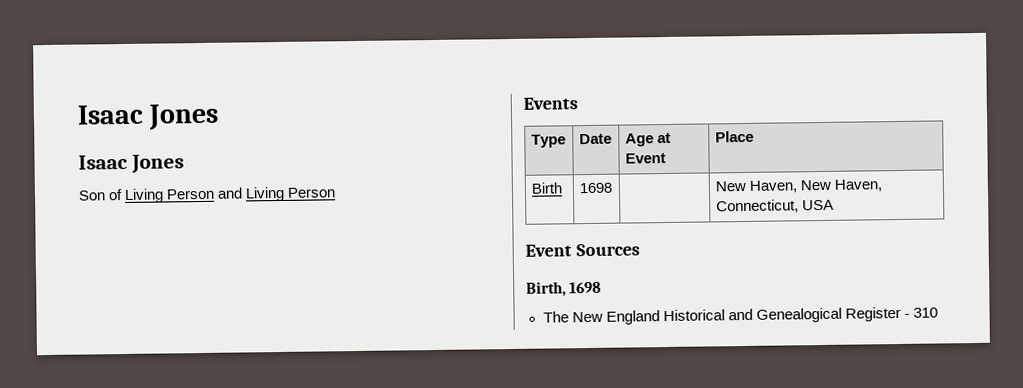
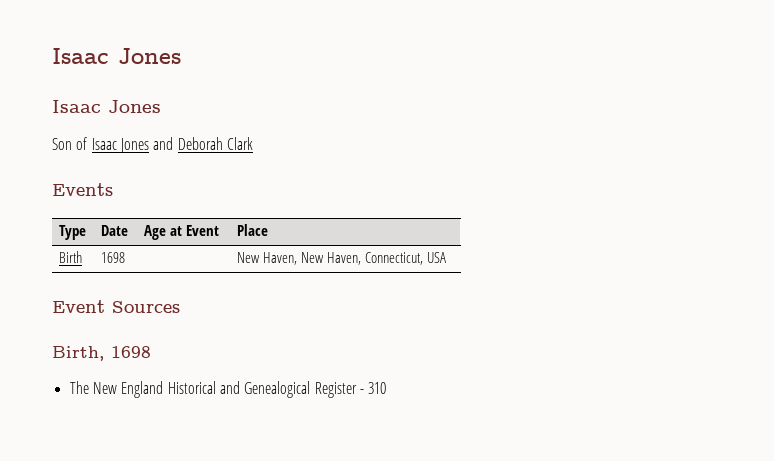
- Son of Living Person and Living Person
+ Son of Isaac Jones and Deborah Clark

